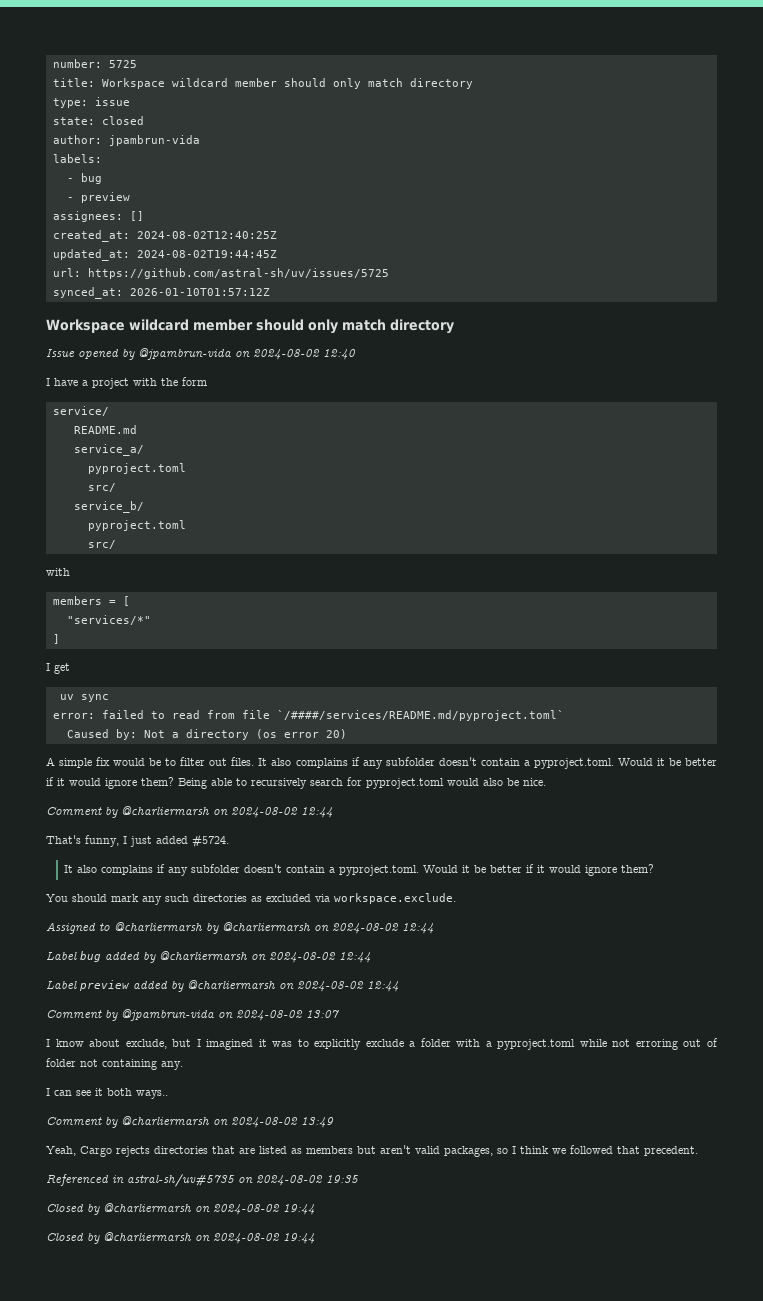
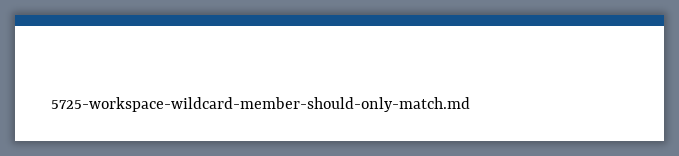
- number: 5725
- title: Workspace wildcard member should only match directory
- type: issue
- state: closed
- author: jpambrun-vida
- labels:
- - bug
- - preview
- assignees: []
- created_at: 2024-08-02T12:40:25Z
- updated_at: 2024-08-02T19:44:45Z
- url: https://github.com/astral-sh/uv/issues/5725
- synced_at: 2026-01-10T01:57:12Z
- Workspace wildcard member should only match directory
- Issue opened by @jpambrun-vida on 2024-08-02 12:40
- I have a project with the form
- service/
- README.md
- service_a/
- pyproject.toml
- src/
- service_b/
- pyproject.toml
- src/
- with
- members = [
- "services/*"
- ]
- I get
- uv sync
- error: failed to read from file `/####/services/README.md/pyproject.toml`
- Caused by: Not a directory (os error 20)
- A simple fix would be to filter out files. It also complains if any subfolder doesn't contain a pyproject.toml. Would it be better if it would ignore them? Being able to recursively search for pyproject.toml would also be nice.
- Comment by @charliermarsh on 2024-08-02 12:44
- That's funny, I just added #5724.
- It also complains if any subfolder doesn't contain a pyproject.toml. Would it be better if it would ignore them?
- You should mark any such directories as excluded via workspace.exclude.
- Assigned to @charliermarsh by @charliermarsh on 2024-08-02 12:44
- Label bug added by @charliermarsh on 2024-08-02 12:44
- Label preview added by @charliermarsh on 2024-08-02 12:44
- Comment by @jpambrun-vida on 2024-08-02 13:07
- I know about exclude, but I imagined it was to explicitly exclude a folder with a pyproject.toml while not erroring out of folder not containing any.
- I can see it both ways..
- Comment by @charliermarsh on 2024-08-02 13:49
- Yeah, Cargo rejects directories that are listed as members but aren't valid packages, so I think we followed that precedent.
- Referenced in astral-sh/uv#5735 on 2024-08-02 19:35
- Closed by @charliermarsh on 2024-08-02 19:44
- Closed by @charliermarsh on 2024-08-02 19:44
+ 5725-workspace-wildcard-member-should-only-match.md

